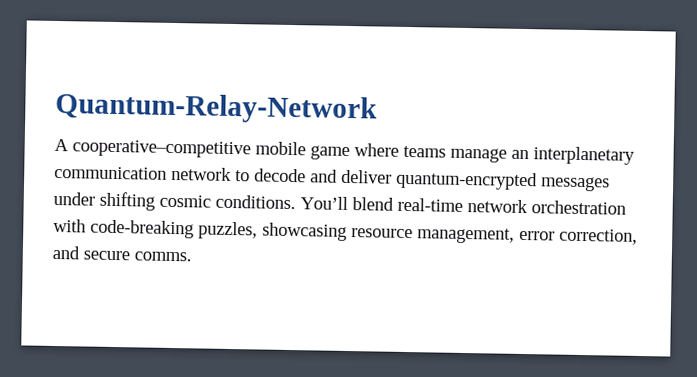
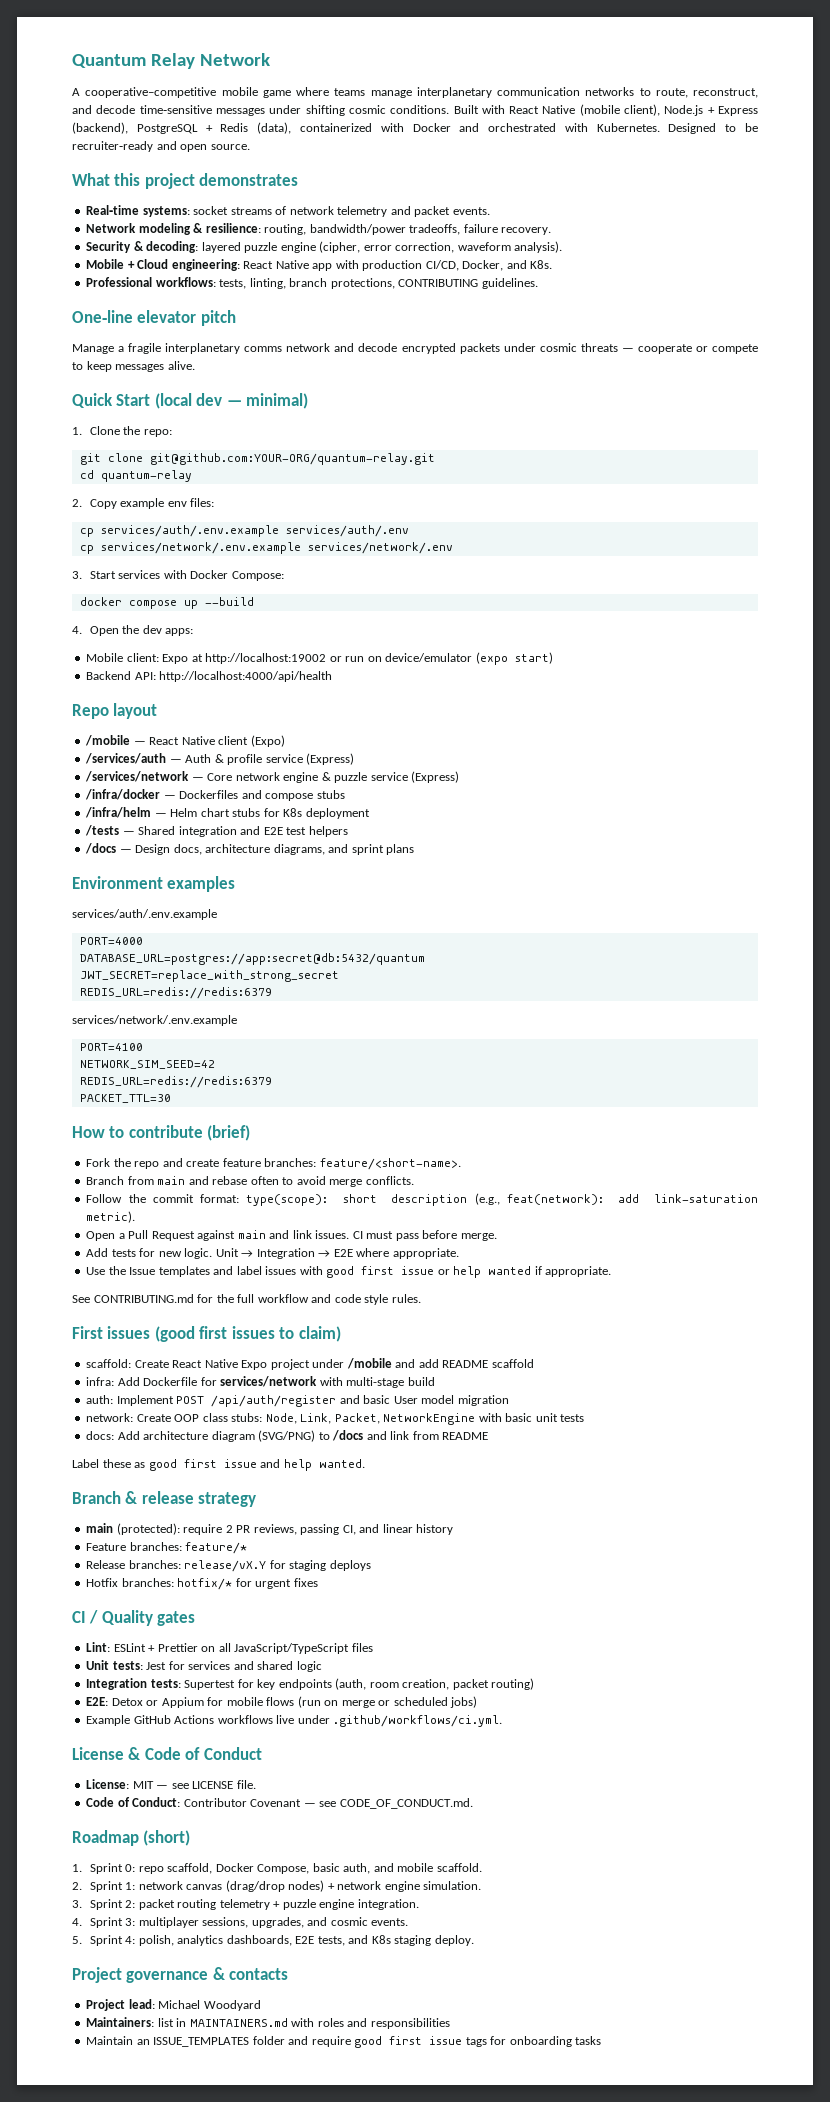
- Quantum-Relay-Network
+ Quantum Relay Network
- A cooperative–competitive mobile game where teams manage an interplanetary communication network to decode and deliver quantum-encrypted messages under shifting cosmic conditions.
+ A cooperative–competitive mobile game where teams manage interplanetary communication networks to route, reconstruct, and decode time‑sensitive messages under shifting cosmic conditions.
- You’ll blend real‐time network orchestration with code‐breaking puzzles, showcasing resource management, error correction, and secure comms.
+ Built with React Native (mobile client), Node.js + Express (backend), PostgreSQL + Redis (data), containerized with Docker and orchestrated with Kubernetes. Designed to be recruiter‑ready and open source.
+ What this project demonstrates
+ Real‑time systems: socket streams of network telemetry and packet events.
+ Network modeling & resilience: routing, bandwidth/power tradeoffs, failure recovery.
+ Security & decoding: layered puzzle engine (cipher, error correction, waveform analysis).
+ Mobile + Cloud engineering: React Native app with production CI/CD, Docker, and K8s.
+ Professional workflows: tests, linting, branch protections, CONTRIBUTING guidelines.
+ One‑line elevator pitch
+ Manage a fragile interplanetary comms network and decode encrypted packets under cosmic threats — cooperate or compete to keep messages alive.
+ Quick Start (local dev — minimal)
+ 1. Clone the repo:
+ git clone git@github.com:YOUR-ORG/quantum-relay.git
+ cd quantum-relay
+ 2. Copy example env files:
+ cp services/auth/.env.example services/auth/.env
+ cp services/network/.env.example services/network/.env
+ 3. Start services with Docker Compose:
+ docker compose up --build
+ 4. Open the dev apps:
+ Mobile client: Expo at http://localhost:19002 or run on device/emulator (expo start)
+ Backend API: http://localhost:4000/api/health
+ Repo layout
+ /mobile — React Native client (Expo)
+ /services/auth — Auth & profile service (Express)
+ /services/network — Core network engine & puzzle service (Express)
+ /infra/docker — Dockerfiles and compose stubs
+ /infra/helm — Helm chart stubs for K8s deployment
+ /tests — Shared integration and E2E test helpers
+ /docs — Design docs, architecture diagrams, and sprint plans
+ Environment examples
+ services/auth/.env.example
+ PORT=4000
+ DATABASE_URL=postgres://app:secret@db:5432/quantum
+ JWT_SECRET=replace_with_strong_secret
+ REDIS_URL=redis://redis:6379
+ services/network/.env.example
+ PORT=4100
+ NETWORK_SIM_SEED=42
+ REDIS_URL=redis://redis:6379
+ PACKET_TTL=30
+ How to contribute (brief)
+ Fork the repo and create feature branches: feature/<short-name>.
+ Branch from main and rebase often to avoid merge conflicts.
+ Follow the commit format: type(scope): short description (e.g., feat(network): add link-saturation metric).
+ Open a Pull Request against main and link issues. CI must pass before merge.
+ Add tests for new logic. Unit → Integration → E2E where appropriate.
+ Use the Issue templates and label issues with good first issue or help wanted if appropriate.
+ See CONTRIBUTING.md for the full workflow and code style rules.
+ First issues (good first issues to claim)
+ scaffold: Create React Native Expo project under /mobile and add README scaffold
+ infra: Add Dockerfile for services/network with multi-stage build
+ auth: Implement POST /api/auth/register and basic User model migration
+ network: Create OOP class stubs: Node, Link, Packet, NetworkEngine with basic unit tests
+ docs: Add architecture diagram (SVG/PNG) to /docs and link from README
+ Label these as good first issue and help wanted.
+ Branch & release strategy
+ main (protected): require 2 PR reviews, passing CI, and linear history
+ Feature branches: feature/*
+ Release branches: release/vX.Y for staging deploys
+ Hotfix branches: hotfix/* for urgent fixes
+ CI / Quality gates
+ Lint: ESLint + Prettier on all JavaScript/TypeScript files
+ Unit tests: Jest for services and shared logic
+ Integration tests: Supertest for key endpoints (auth, room creation, packet routing)
+ E2E: Detox or Appium for mobile flows (run on merge or scheduled jobs)
+ Example GitHub Actions workflows live under .github/workflows/ci.yml.
+ License & Code of Conduct
+ License: MIT — see LICENSE file.
+ Code of Conduct: Contributor Covenant — see CODE_OF_CONDUCT.md.
+ Roadmap (short)
+ 1. Sprint 0: repo scaffold, Docker Compose, basic auth, and mobile scaffold.
+ 2. Sprint 1: network canvas (drag/drop nodes) + network engine simulation.
+ 3. Sprint 2: packet routing telemetry + puzzle engine integration.
+ 4. Sprint 3: multiplayer sessions, upgrades, and cosmic events.
+ 5. Sprint 4: polish, analytics dashboards, E2E tests, and K8s staging deploy.
+ Project governance & contacts
+ Project lead: Michael Woodyard
+ Maintainers: list in MAINTAINERS.md with roles and responsibilities
+ Maintain an ISSUE_TEMPLATES folder and require good first issue tags for onboarding tasks

